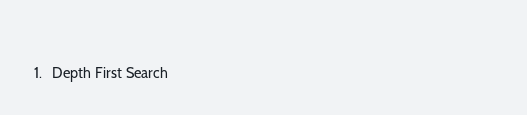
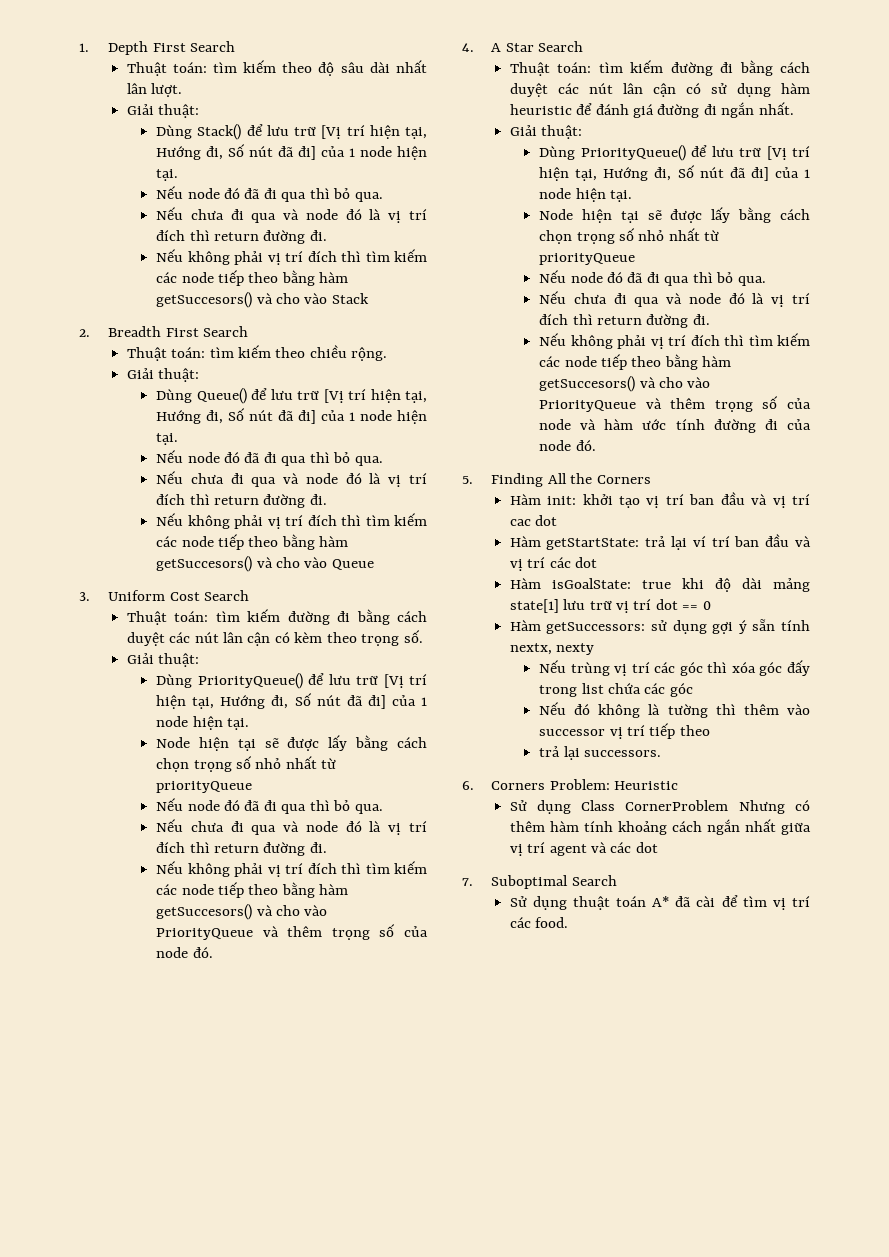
+ Thuật toán: tìm kiếm theo độ sâu dài nhất lân lượt.
+ Giải thuật:
+ Dùng Stack() để lưu trữ [Vị trí hiện tại, Hướng đi, Số nút đã đi] của 1 node hiện tại.
+ Nếu node đó đã đi qua thì bỏ qua.
+ Nếu chưa đi qua và node đó là vị trí đích thì return đường đi.
+ Nếu không phải vị trí đích thì tìm kiếm các node tiếp theo bằng hàm getSuccesors() và cho vào Stack
+ 2. Breadth First Search
+ Thuật toán: tìm kiếm theo chiều rộng.
+ Giải thuật:
+ Dùng Queue() để lưu trữ [Vị trí hiện tại, Hướng đi, Số nút đã đi] của 1 node hiện tại.
+ Nếu node đó đã đi qua thì bỏ qua.
+ Nếu chưa đi qua và node đó là vị trí đích thì return đường đi.
+ Nếu không phải vị trí đích thì tìm kiếm các node tiếp theo bằng hàm getSuccesors() và cho vào Queue
+ 3. Uniform Cost Search
+ Thuật toán: tìm kiếm đường đi bằng cách duyệt các nút lân cận có kèm theo trọng số.
+ Giải thuật:
+ Dùng PriorityQueue() để lưu trữ [Vị trí hiện tại, Hướng đi, Số nút đã đi] của 1 node hiện tại.
+ Node hiện tại sẽ được lấy bằng cách chọn trọng số nhỏ nhất từ priorityQueue
+ Nếu node đó đã đi qua thì bỏ qua.
+ Nếu chưa đi qua và node đó là vị trí đích thì return đường đi.
+ Nếu không phải vị trí đích thì tìm kiếm các node tiếp theo bằng hàm getSuccesors() và cho vào PriorityQueue và thêm trọng số của node đó.
+ 4. A Star Search
+ Thuật toán: tìm kiếm đường đi bằng cách duyệt các nút lân cận có sử dụng hàm heuristic để đánh giá đường đi ngắn nhất.
+ Giải thuật:
+ Dùng PriorityQueue() để lưu trữ [Vị trí hiện tại, Hướng đi, Số nút đã đi] của 1 node hiện tại.
+ Node hiện tại sẽ được lấy bằng cách chọn trọng số nhỏ nhất từ priorityQueue
+ Nếu node đó đã đi qua thì bỏ qua.
+ Nếu chưa đi qua và node đó là vị trí đích thì return đường đi.
+ Nếu không phải vị trí đích thì tìm kiếm các node tiếp theo bằng hàm getSuccesors() và cho vào PriorityQueue và thêm trọng số của node và hàm ước tính đường đi của node đó.
+ 5. Finding All the Corners
+ Hàm init: khởi tạo vị trí ban đầu và vị trí cac dot
+ Hàm getStartState: trả lại ví trí ban đầu và vị trí các dot
+ Hàm isGoalState: true khi độ dài mảng state[1] lưu trữ vị trí dot == 0
+ Hàm getSuccessors: sử dụng gợi ý sẵn tính nextx, nexty
+ Nếu trùng vị trí các góc thì xóa góc đấy trong list chứa các góc
+ Nếu đó không là tường thì thêm vào successor vị trí tiếp theo
+ trả lại successors.
+ 6. Corners Problem: Heuristic
+ Sử dụng Class CornerProblem Nhưng có thêm hàm tính khoảng cách ngắn nhất giữa vị trí agent và các dot
+ 7. Suboptimal Search
+ Sử dụng thuật toán A* đã cài để tìm vị trí các food.

